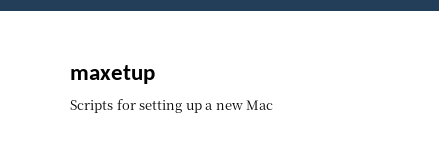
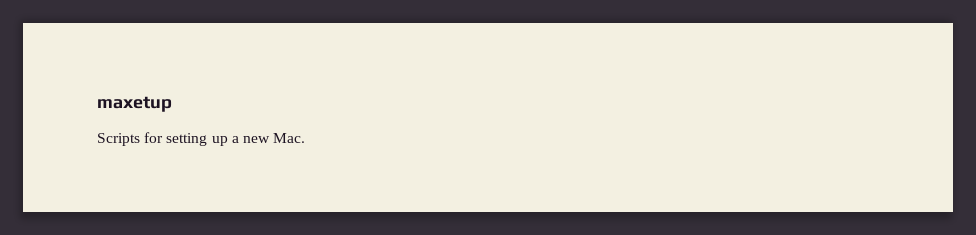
- Scripts for setting up a new Mac
+ Scripts for setting up a new Mac.

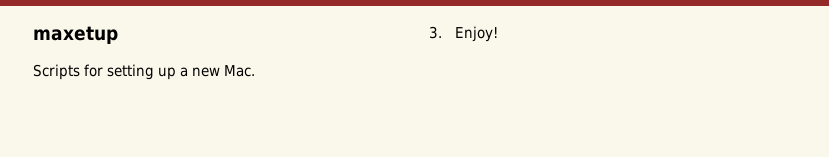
+ 3. Enjoy!

